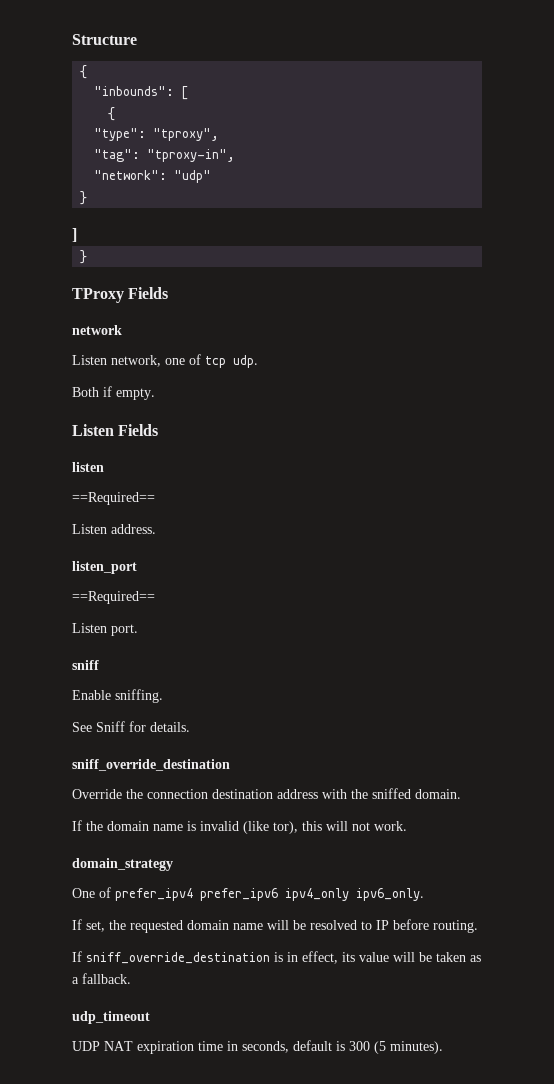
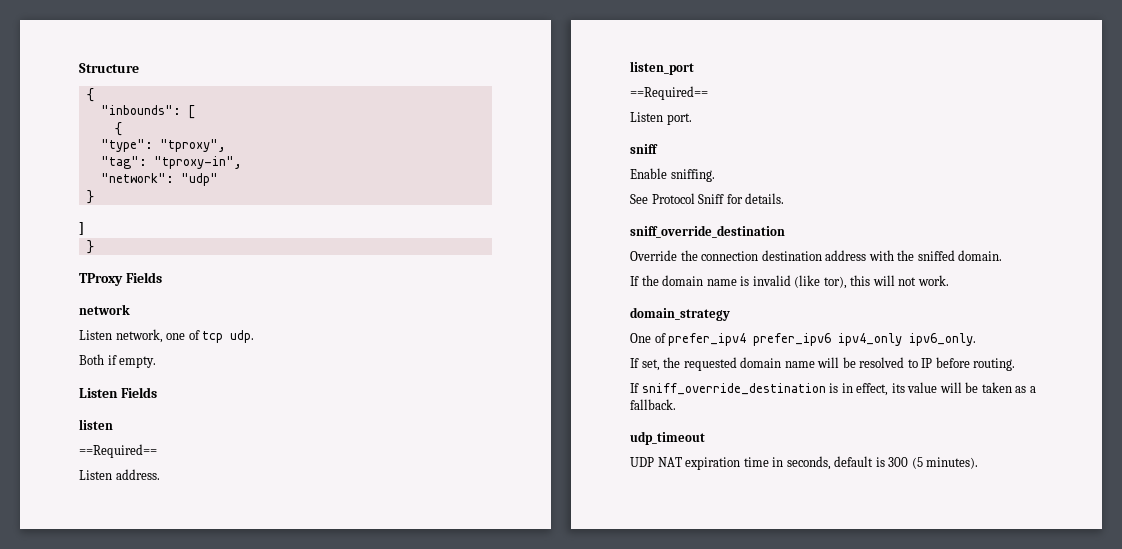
- See Sniff for details.
+ See Protocol Sniff for details.

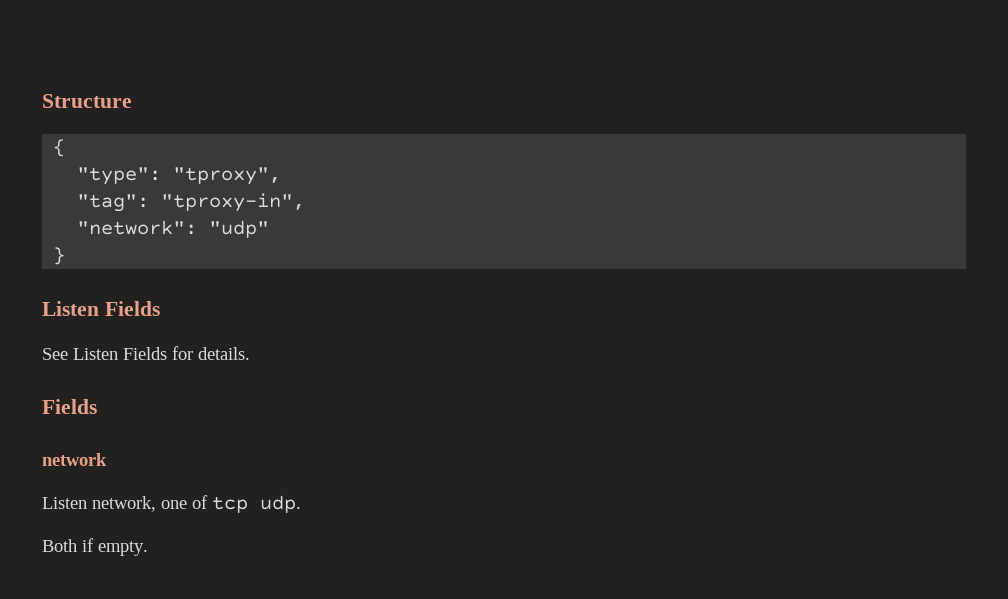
- "inbounds": [
- {
  "network": "udp"
  }
- ]
- }
- TProxy Fields
+ Listen Fields
+ See Listen Fields for details.
+ Fields
- Listen Fields
- listen
- ==Required==
- Listen address.
- listen_port
- ==Required==
- Listen port.
- sniff
- Enable sniffing.
- See Protocol Sniff for details.
- sniff_override_destination
- Override the connection destination address with the sniffed domain.
- If the domain name is invalid (like tor), this will not work.
- domain_strategy
- One of prefer_ipv4 prefer_ipv6 ipv4_only ipv6_only.
- If set, the requested domain name will be resolved to IP before routing.
- If sniff_override_destination is in effect, its value will be taken as a fallback.
- udp_timeout
- UDP NAT expiration time in seconds, default is 300 (5 minutes).

